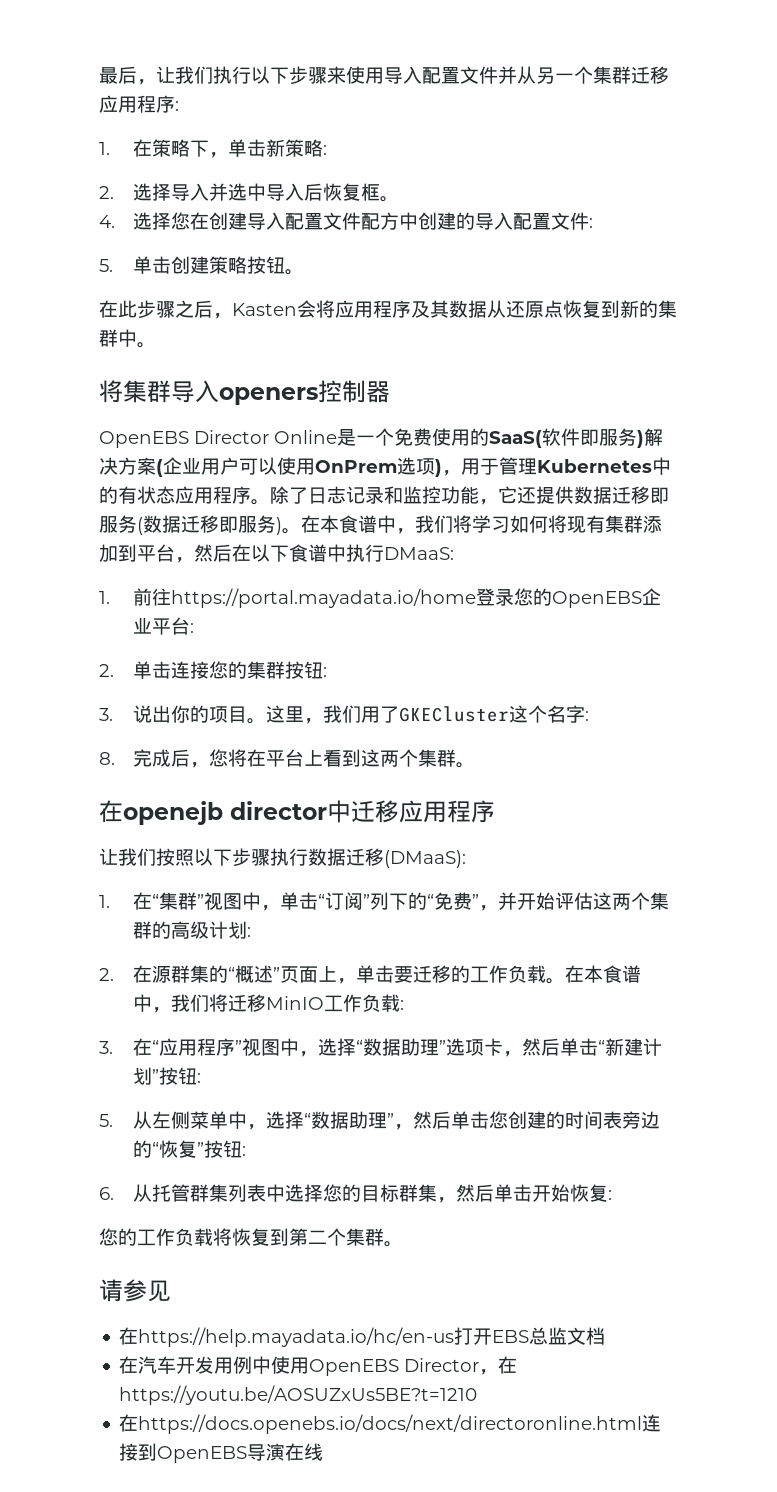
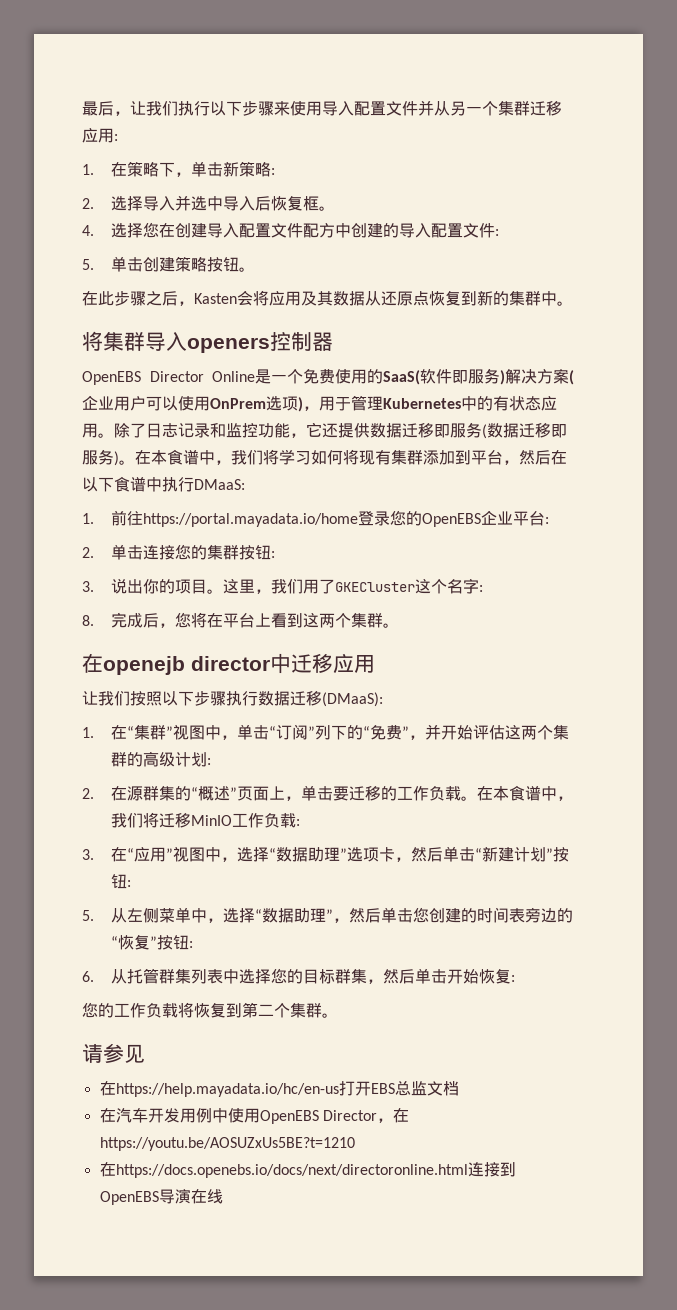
- 最后，让我们执行以下步骤来使用导入配置文件并从另一个集群迁移应用程序:
+ 最后，让我们执行以下步骤来使用导入配置文件并从另一个集群迁移应用:
- 在此步骤之后，Kasten会将应用程序及其数据从还原点恢复到新的集群中。
+ 在此步骤之后，Kasten会将应用及其数据从还原点恢复到新的集群中。
- OpenEBS Director Online是一个免费使用的SaaS(软件即服务)解决方案(企业用户可以使用OnPrem选项)，用于管理Kubernetes中的有状态应用程序。
+ OpenEBS Director Online是一个免费使用的SaaS(软件即服务)解决方案(企业用户可以使用OnPrem选项)，用于管理Kubernetes中的有状态应用。
- 在openejb director中迁移应用程序
+ 在openejb director中迁移应用
- 3.在“应用程序”视图中，选择“数据助理”选项卡，然后单击“新建计划”按钮:
+ 3.在“应用”视图中，选择“数据助理”选项卡，然后单击“新建计划”按钮:

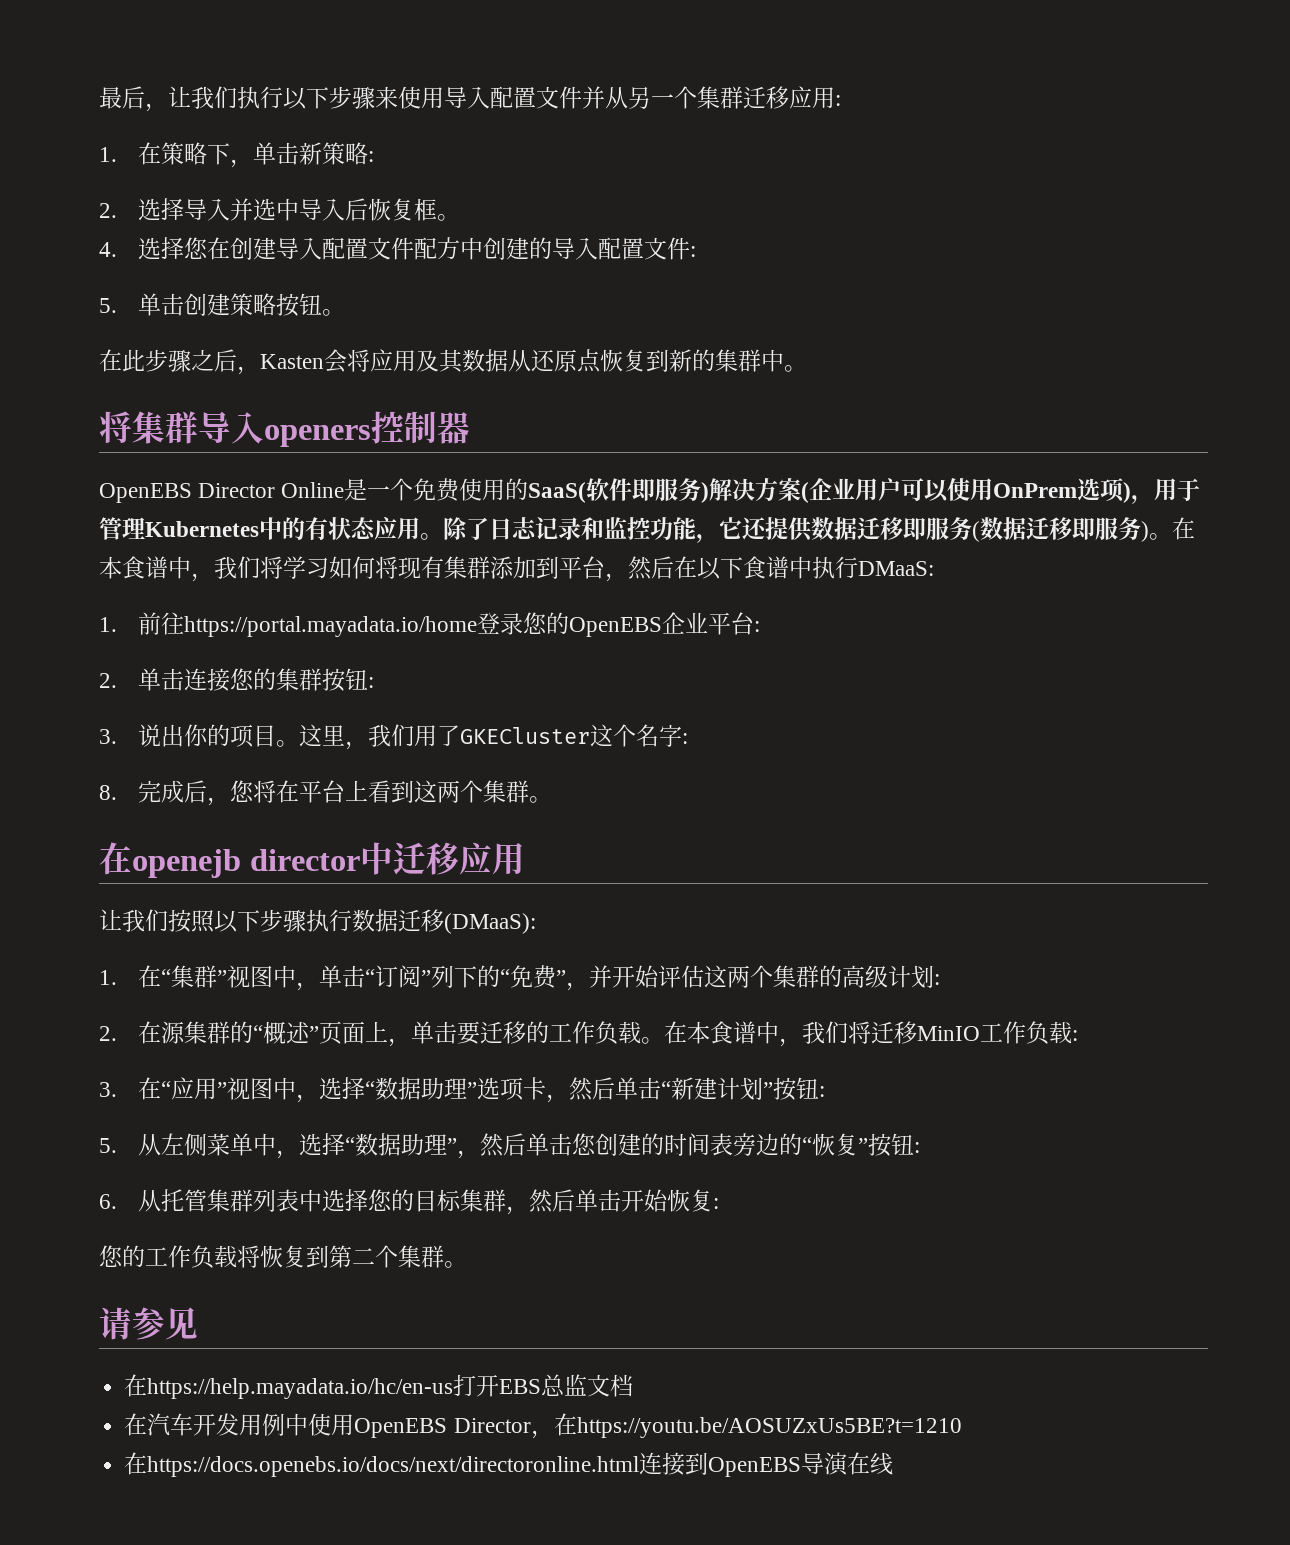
- 2.在源群集的“概述”页面上，单击要迁移的工作负载。
+ 2.在源集群的“概述”页面上，单击要迁移的工作负载。
- 6.从托管群集列表中选择您的目标群集，然后单击开始恢复:
+ 6.从托管集群列表中选择您的目标集群，然后单击开始恢复:

